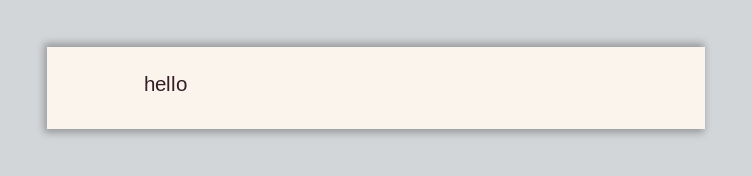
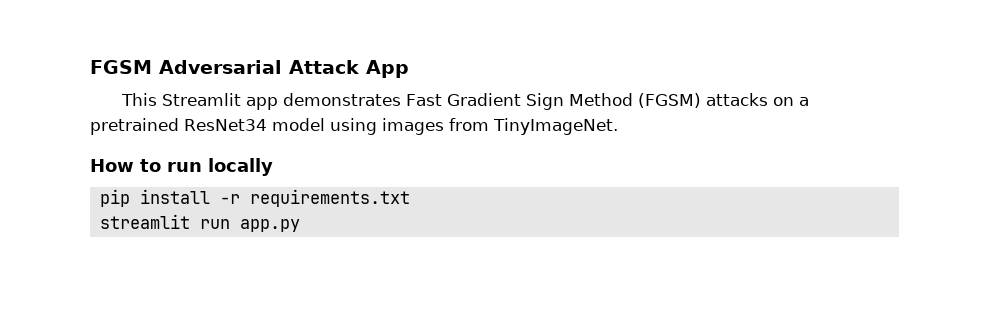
- hello
+ FGSM Adversarial Attack App
+ This Streamlit app demonstrates Fast Gradient Sign Method (FGSM) attacks on a pretrained ResNet34 model using images from TinyImageNet.
+ How to run locally
+ pip install -r requirements.txt
+ streamlit run app.py

